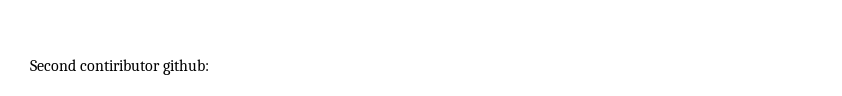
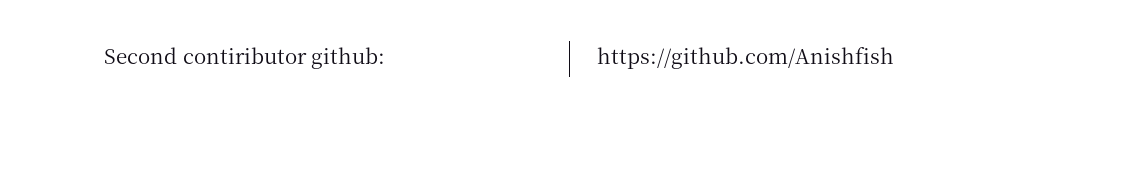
- Second contiributor github:
+ Second contiributor github: https://github.com/Anishfish

